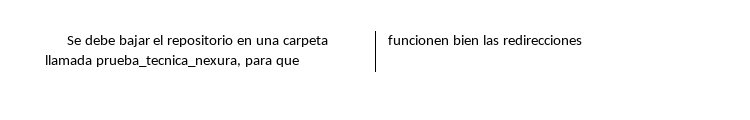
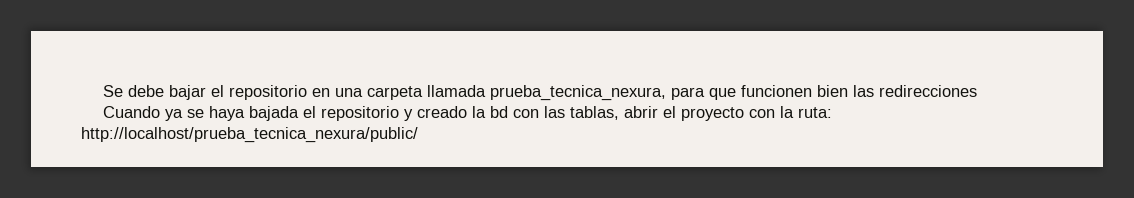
+ Cuando ya se haya bajada el repositorio y creado la bd con las tablas, abrir el proyecto con la ruta: http://localhost/prueba_tecnica_nexura/public/

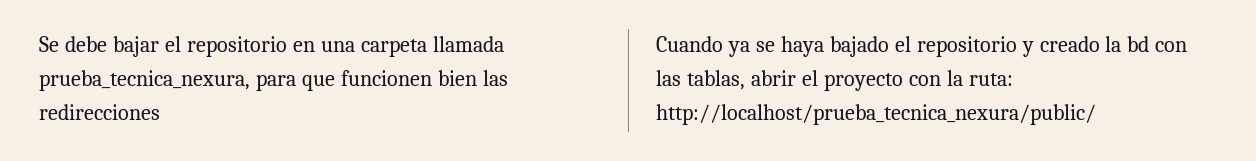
- Cuando ya se haya bajada el repositorio y creado la bd con las tablas, abrir el proyecto con la ruta: http://localhost/prueba_tecnica_nexura/public/
+ Cuando ya se haya bajado el repositorio y creado la bd con las tablas, abrir el proyecto con la ruta: http://localhost/prueba_tecnica_nexura/public/

